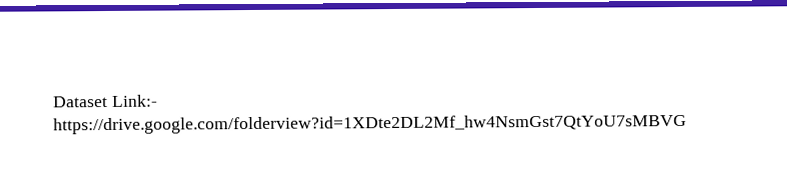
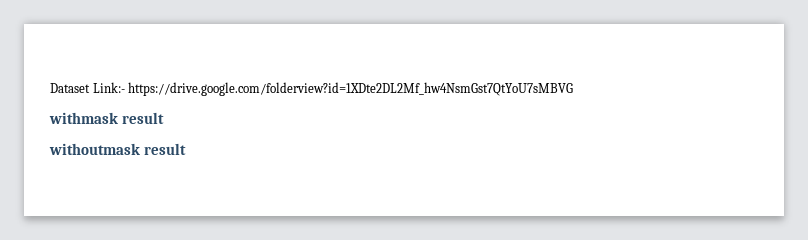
+ withmask result
+ withoutmask result

